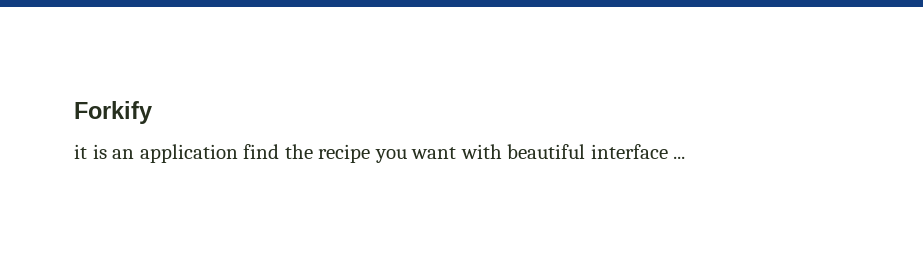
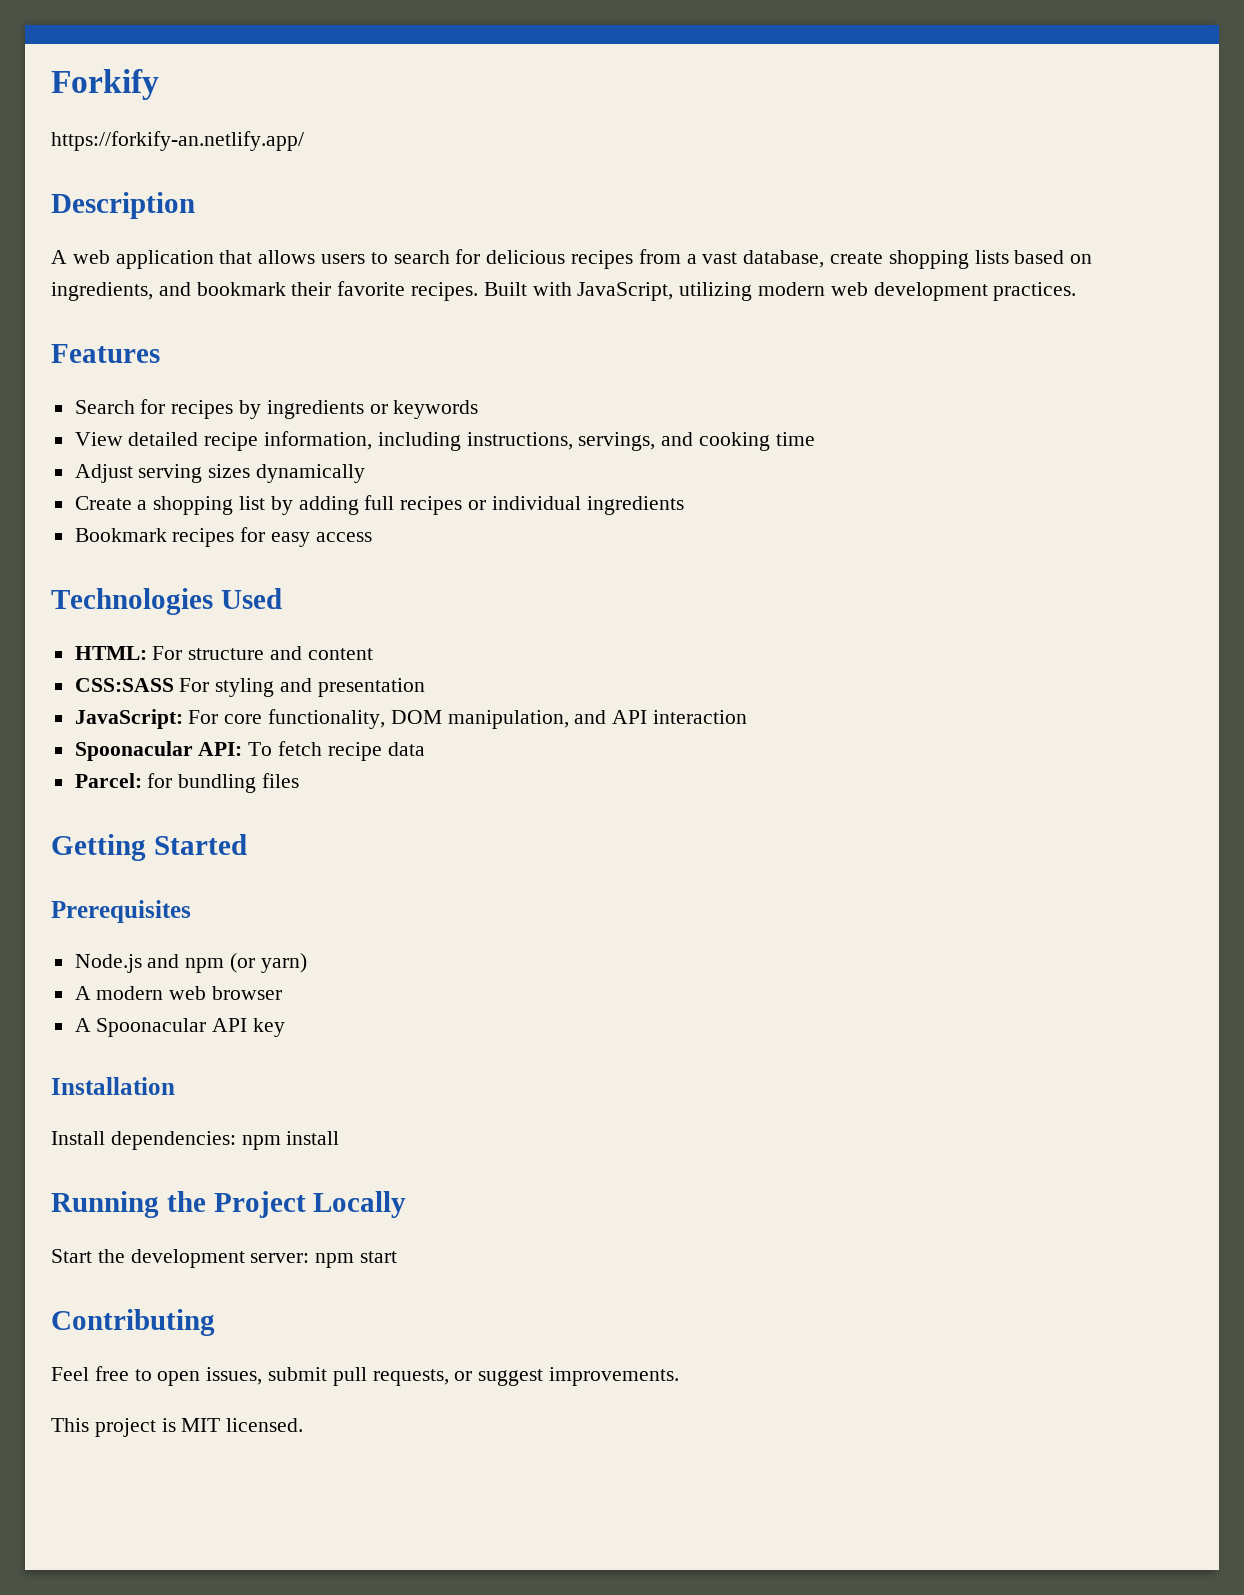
- it is an application find the recipe you want with beautiful interface ...
+ https://forkify-an.netlify.app/
+ Description
+ A web application that allows users to search for delicious recipes from a vast database, create shopping lists based on ingredients, and bookmark their favorite recipes. Built with JavaScript, utilizing modern web development practices.
+ Features
+ Search for recipes by ingredients or keywords
+ View detailed recipe information, including instructions, servings, and cooking time
+ Adjust serving sizes dynamically
+ Create a shopping list by adding full recipes or individual ingredients
+ Bookmark recipes for easy access
+ Technologies Used
+ HTML: For structure and content
+ CSS:SASS For styling and presentation
+ JavaScript: For core functionality, DOM manipulation, and API interaction
+ Spoonacular API: To fetch recipe data
+ Parcel: for bundling files
+ Getting Started
+ Prerequisites
+ Node.js and npm (or yarn)
+ A modern web browser
+ A Spoonacular API key
+ Installation
+ Install dependencies: npm install
+ Running the Project Locally
+ Start the development server: npm start
+ Contributing
+ Feel free to open issues, submit pull requests, or suggest improvements.
+ This project is MIT licensed.

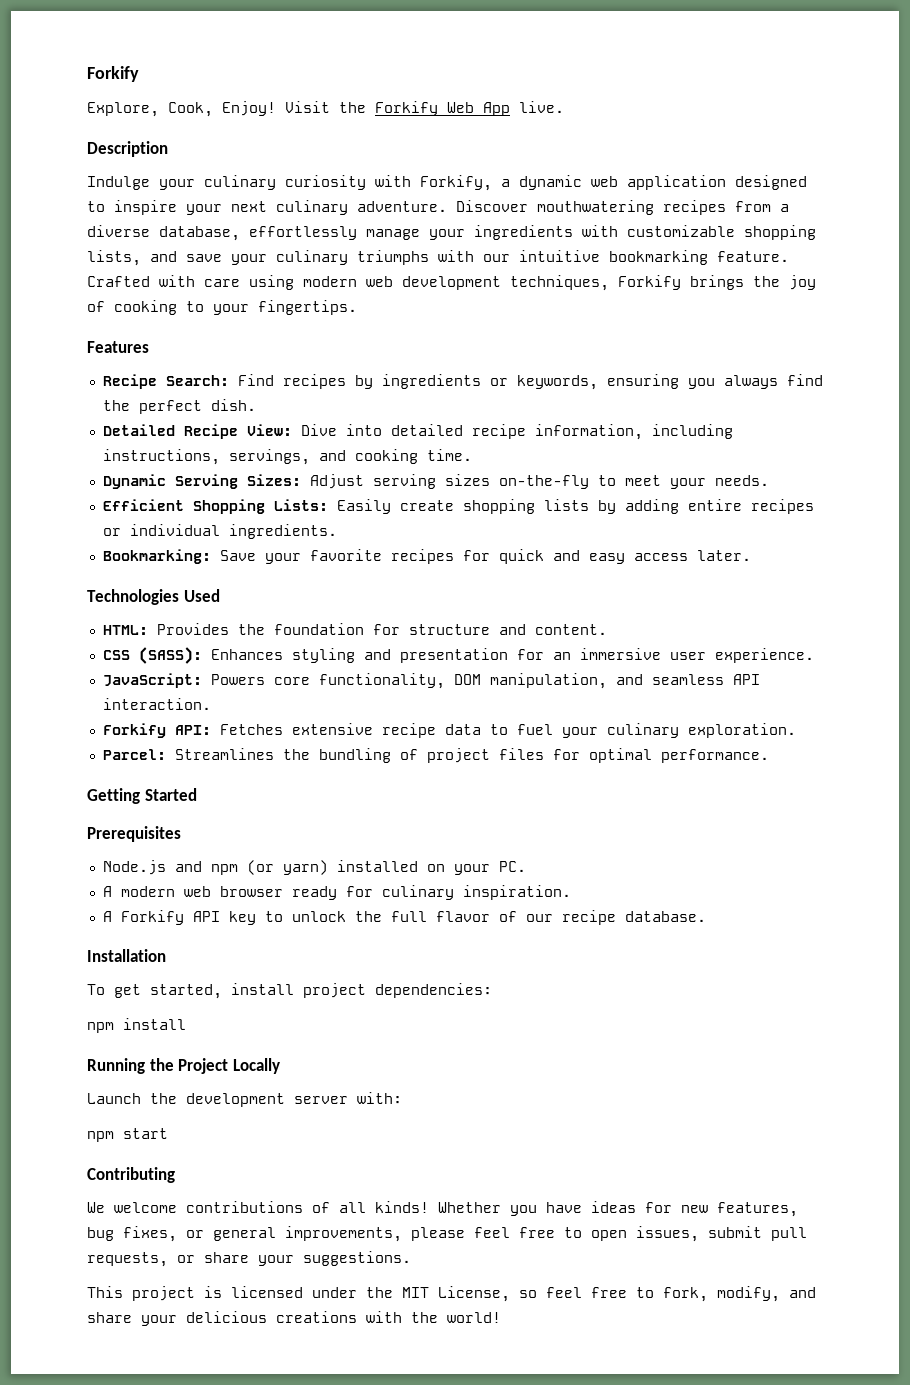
- https://forkify-an.netlify.app/
+ Explore, Cook, Enjoy! Visit the Forkify Web App live.
  Description
- A web application that allows users to search for delicious recipes from a vast database, create shopping lists based on ingredients, and bookmark their favorite recipes. Built with JavaScript, utilizing modern web development practices.
+ Indulge your culinary curiosity with Forkify, a dynamic web application designed to inspire your next culinary adventure. Discover mouthwatering recipes from a diverse database, effortlessly manage your ingredients with customizable shopping lists, and save your culinary triumphs with our intuitive bookmarking feature. Crafted with care using modern web development techniques, Forkify brings the joy of cooking to your fingertips.
  Features
- Search for recipes by ingredients or keywords
- View detailed recipe information, including instructions, servings, and cooking time
- Adjust serving sizes dynamically
- Create a shopping list by adding full recipes or individual ingredients
- Bookmark recipes for easy access
+ Recipe Search: Find recipes by ingredients or keywords, ensuring you always find the perfect dish.
+ Detailed Recipe View: Dive into detailed recipe information, including instructions, servings, and cooking time.
+ Dynamic Serving Sizes: Adjust serving sizes on-the-fly to meet your needs.
+ Efficient Shopping Lists: Easily create shopping lists by adding entire recipes or individual ingredients.
+ Bookmarking: Save your favorite recipes for quick and easy access later.
- HTML: For structure and content
- CSS:SASS For styling and presentation
+ HTML: Provides the foundation for structure and content.
+ CSS (SASS): Enhances styling and presentation for an immersive user experience.
- JavaScript: For core functionality, DOM manipulation, and API interaction
- Spoonacular API: To fetch recipe data
- Parcel: for bundling files
+ JavaScript: Powers core functionality, DOM manipulation, and seamless API interaction.
+ Forkify API: Fetches extensive recipe data to fuel your culinary exploration.
+ Parcel: Streamlines the bundling of project files for optimal performance.
- Node.js and npm (or yarn)
+ Node.js and npm (or yarn) installed on your PC.
- A modern web browser
- A Spoonacular API key
+ A modern web browser ready for culinary inspiration.
+ A Forkify API key to unlock the full flavor of our recipe database.
  Installation
- Install dependencies: npm install
+ To get started, install project dependencies:
+ npm install
- Start the development server: npm start
+ Launch the development server with:
+ npm start
- Feel free to open issues, submit pull requests, or suggest improvements.
+ We welcome contributions of all kinds! Whether you have ideas for new features, bug fixes, or general improvements, please feel free to open issues, submit pull requests, or share your suggestions.
- This project is MIT licensed.
+ This project is licensed under the MIT License, so feel free to fork, modify, and share your delicious creations with the world!

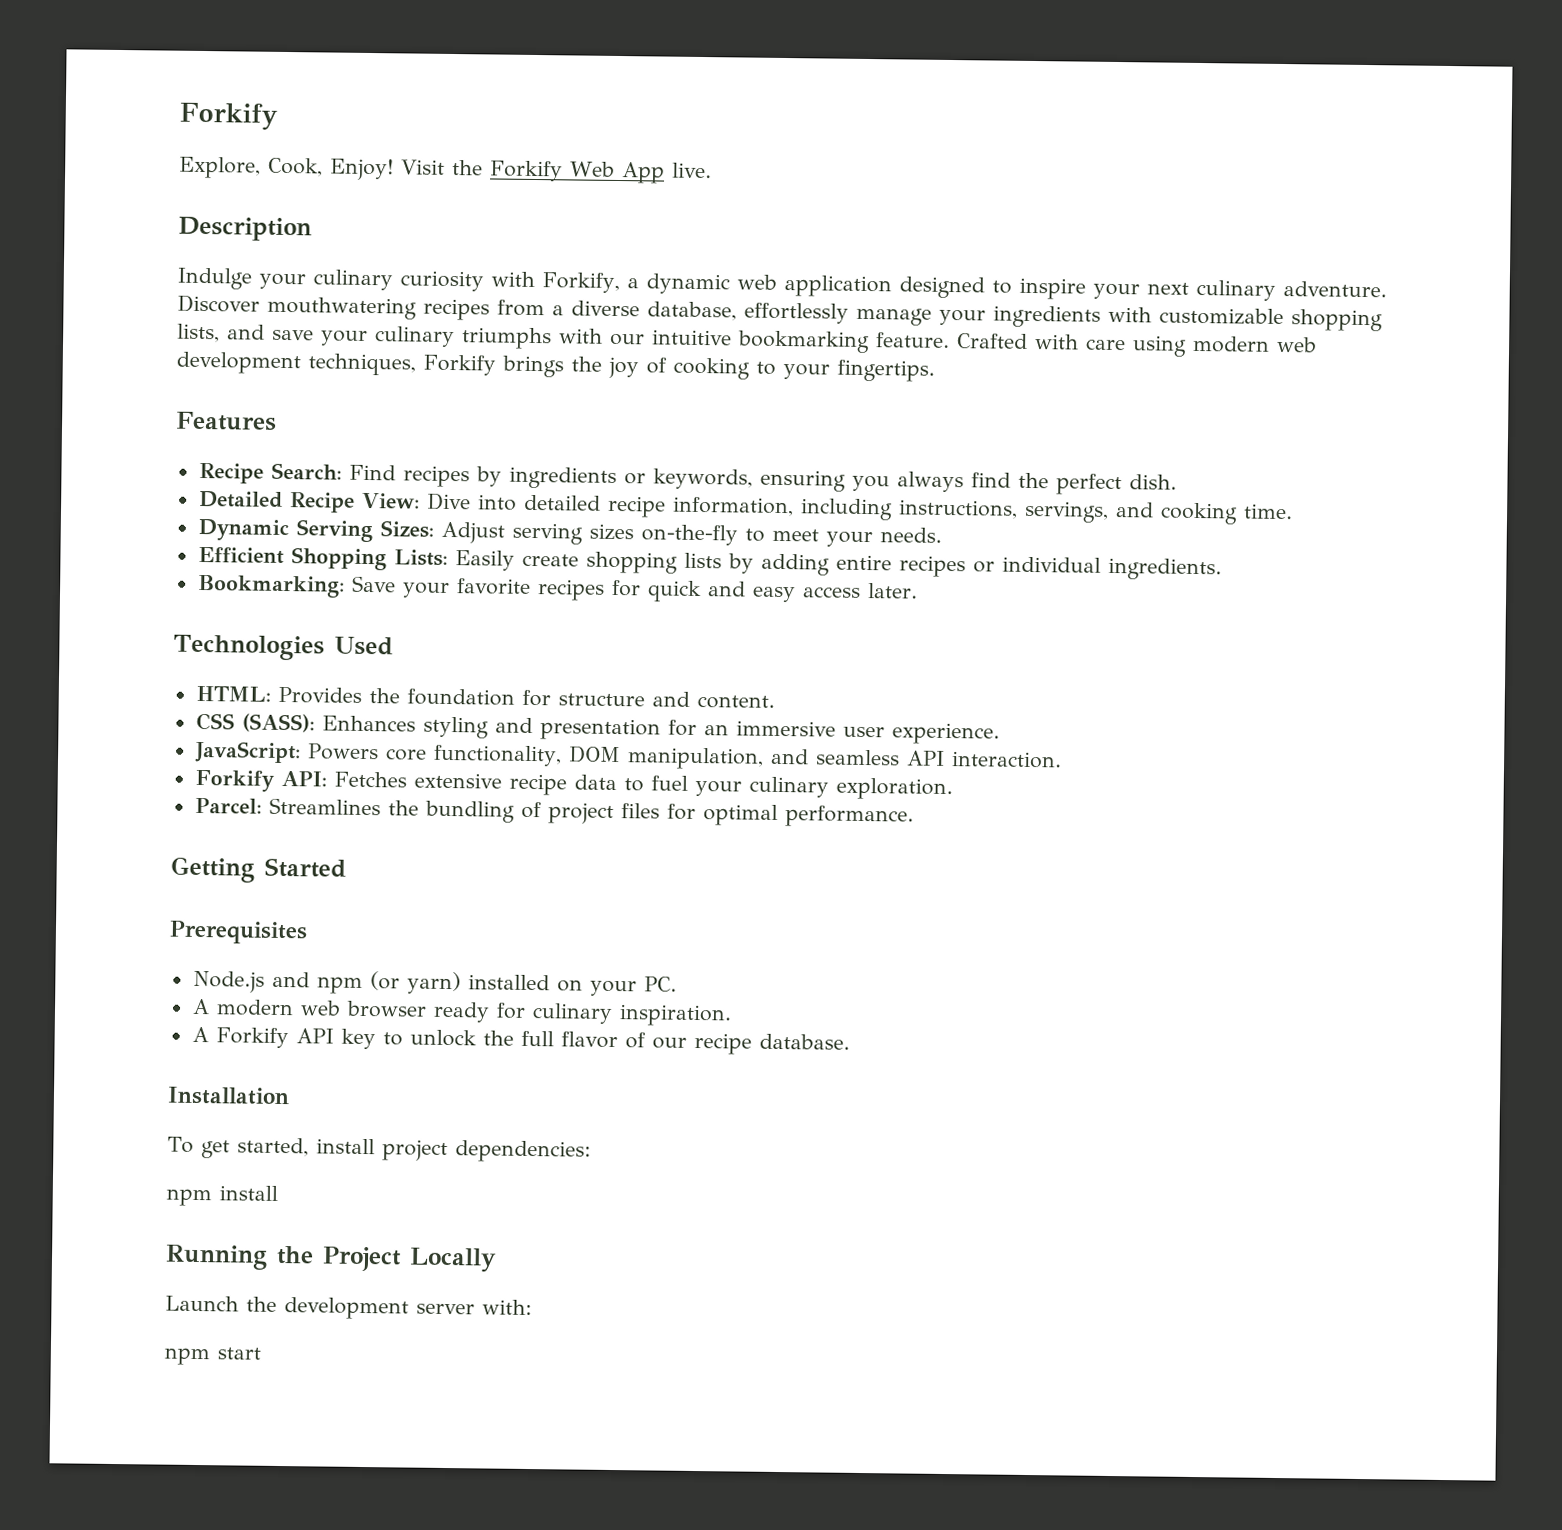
- Contributing
- We welcome contributions of all kinds! Whether you have ideas for new features, bug fixes, or general improvements, please feel free to open issues, submit pull requests, or share your suggestions.
- This project is licensed under the MIT License, so feel free to fork, modify, and share your delicious creations with the world!

